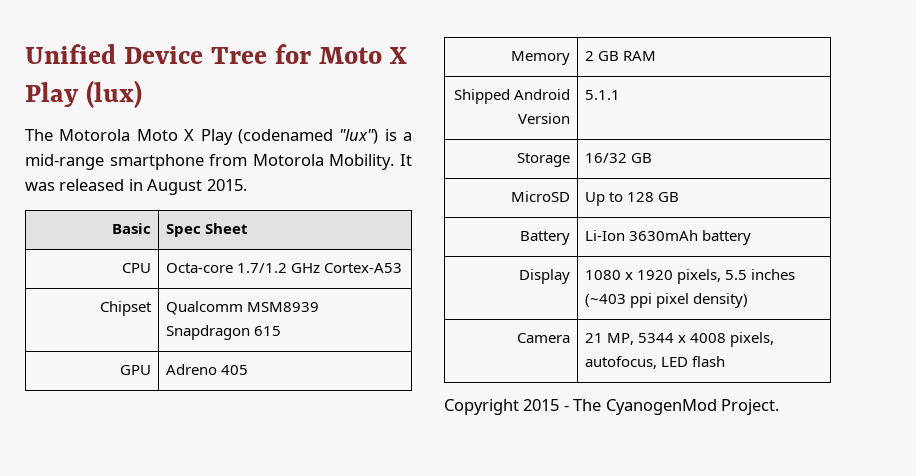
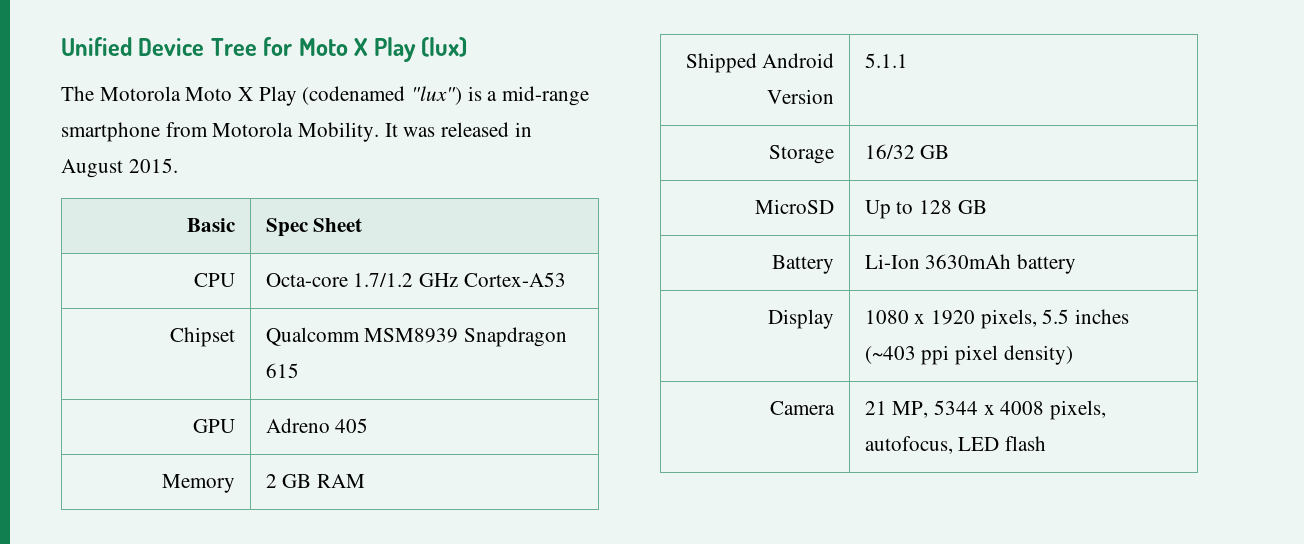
- Copyright 2015 - The CyanogenMod Project.

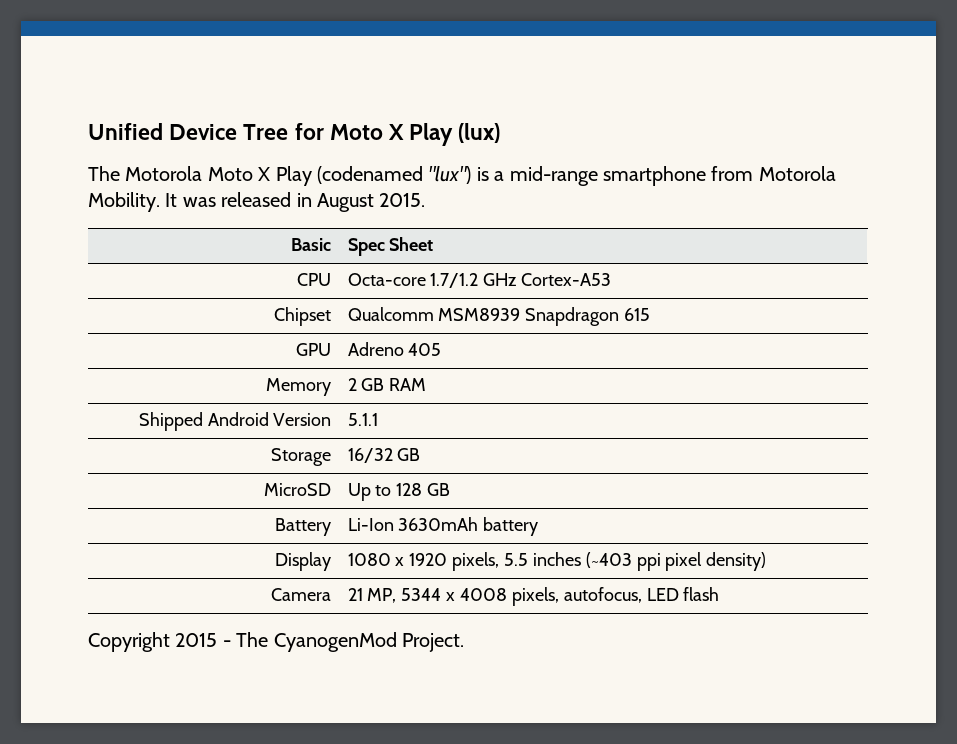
+ Copyright 2015 - The CyanogenMod Project.

